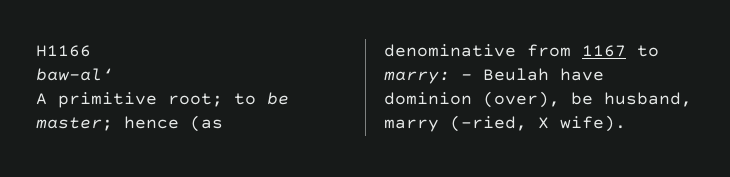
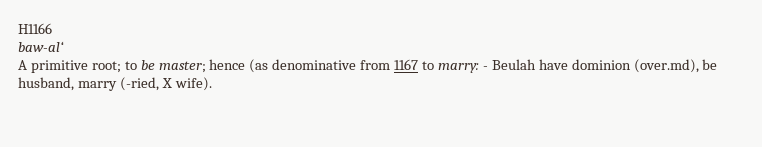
- A primitive root; to be master; hence (as denominative from 1167 to marry: - Beulah have dominion (over), be husband, marry (-ried, X wife).
+ A primitive root; to be master; hence (as denominative from 1167 to marry: - Beulah have dominion (over.md), be husband, marry (-ried, X wife).

